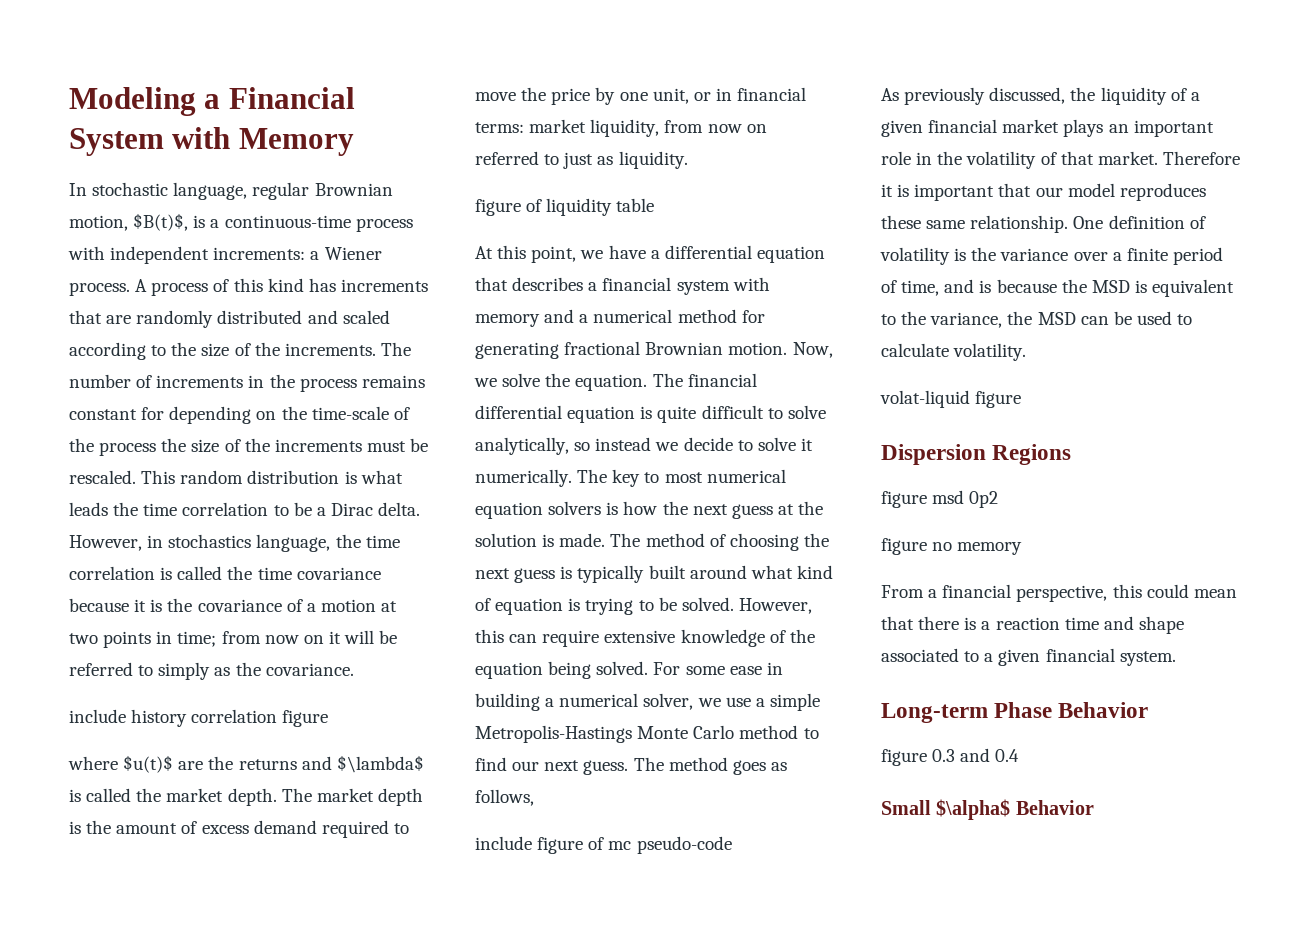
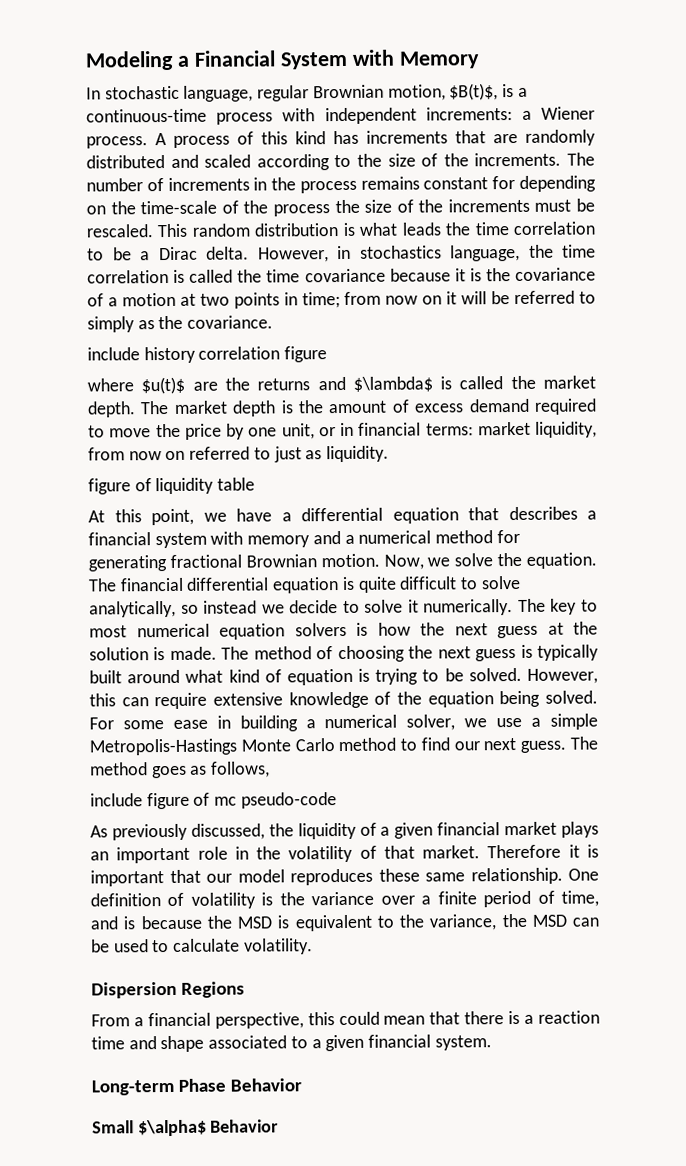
- volat-liquid figure
- figure msd 0p2
- figure no memory
- figure 0.3 and 0.4

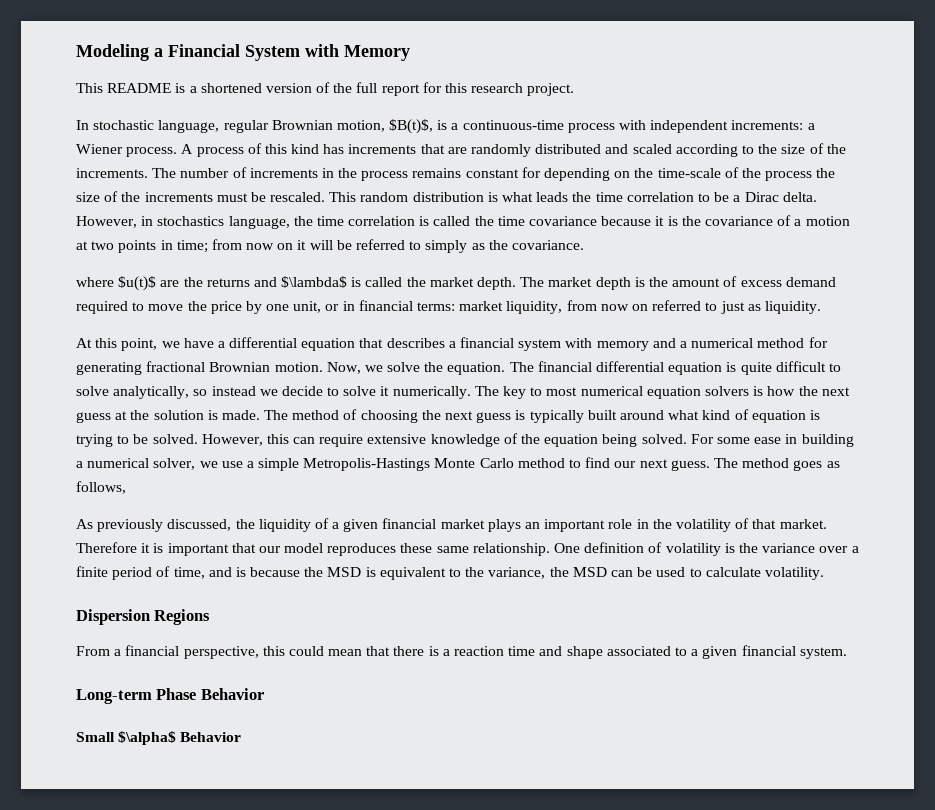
+ This README is a shortened version of the full report for this research project.
- include history correlation figure
- figure of liquidity table
- include figure of mc pseudo-code

